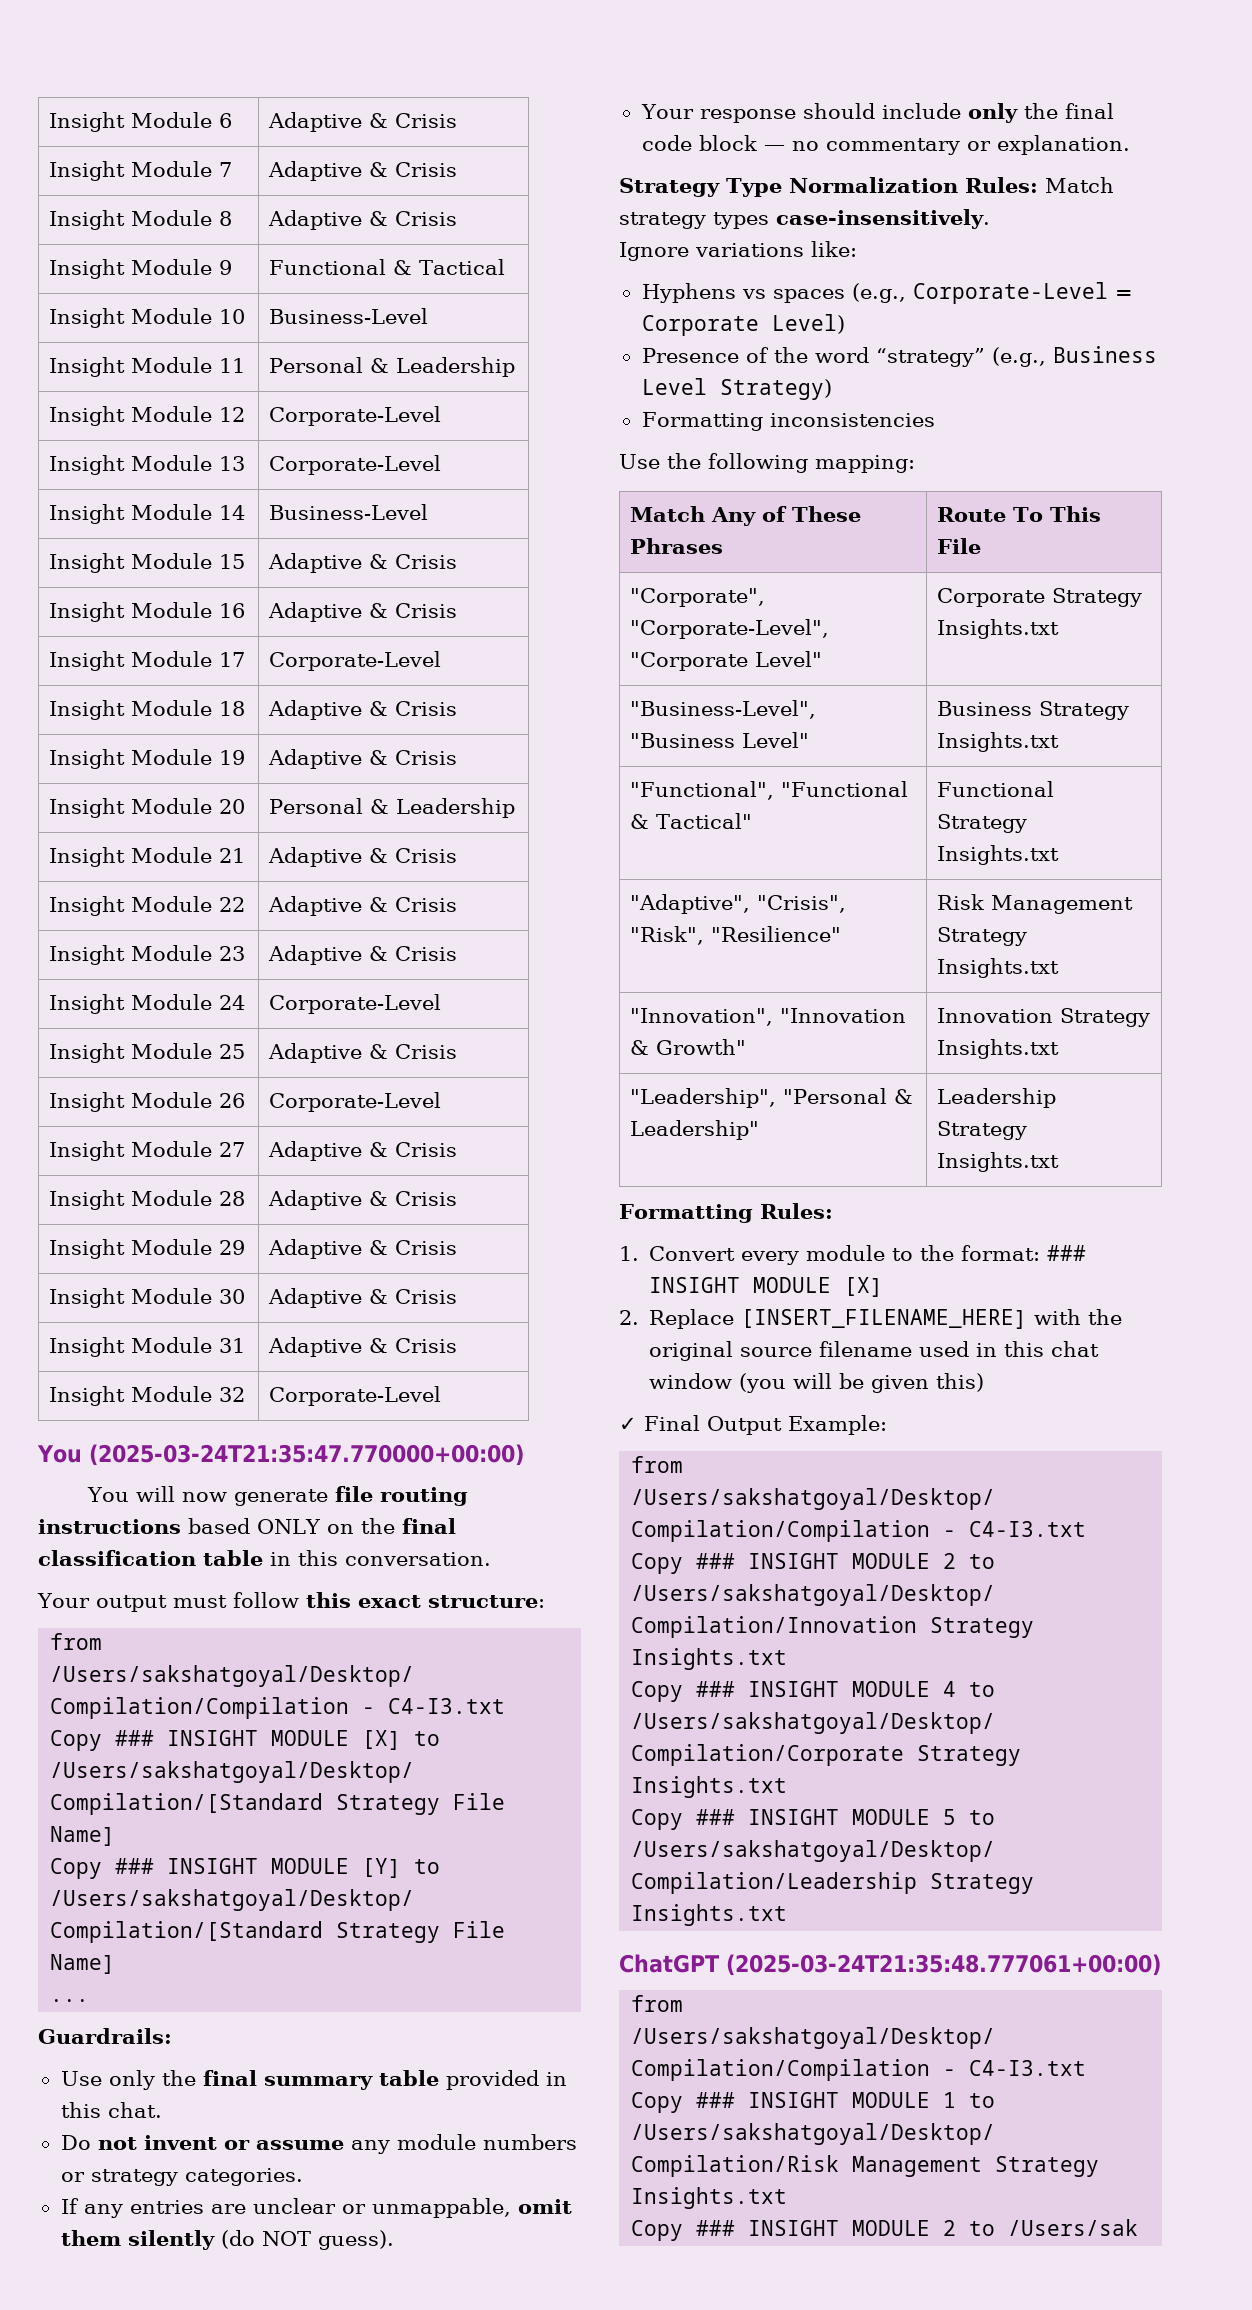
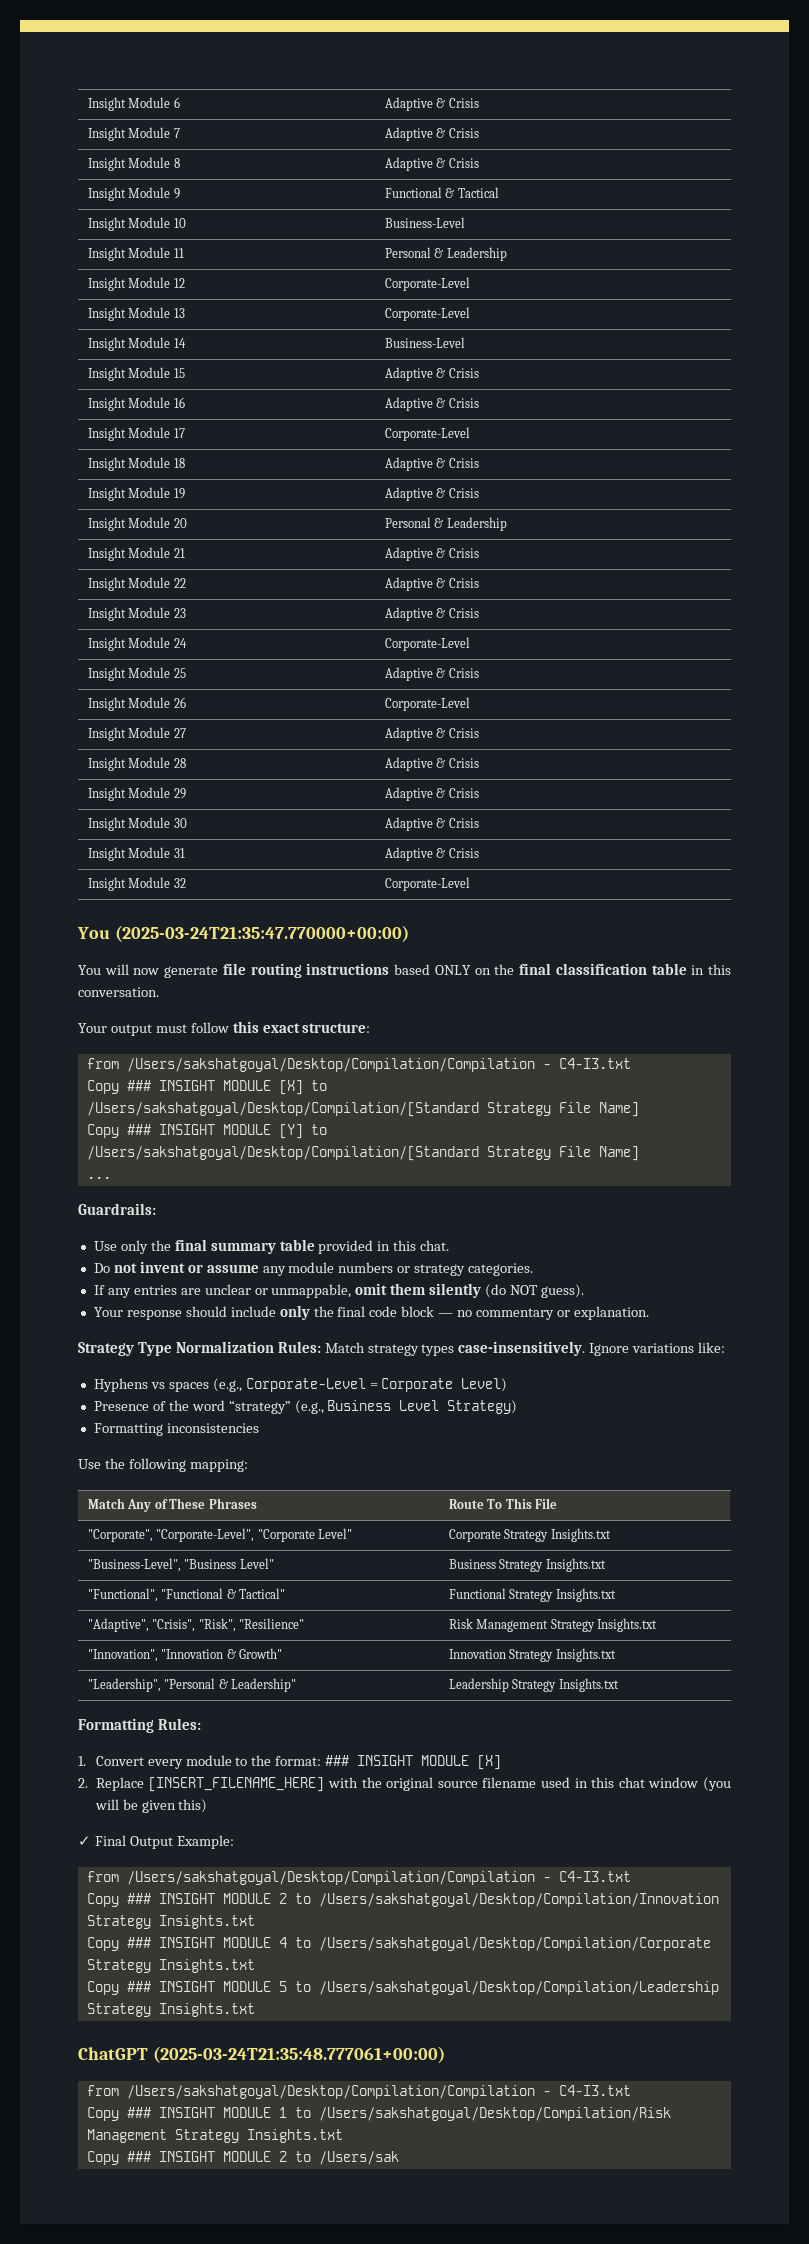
- Strategy Type Normalization Rules: Match strategy types case-insensitively.
- Ignore variations like:
+ Strategy Type Normalization Rules: Match strategy types case-insensitively. Ignore variations like:

